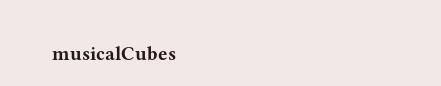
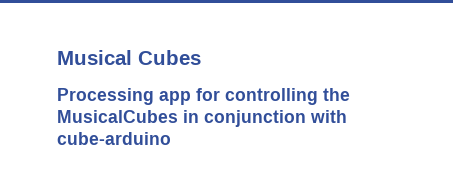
- musicalCubes
+ Musical Cubes
+ Processing app for controlling the MusicalCubes in conjunction with cube-arduino

